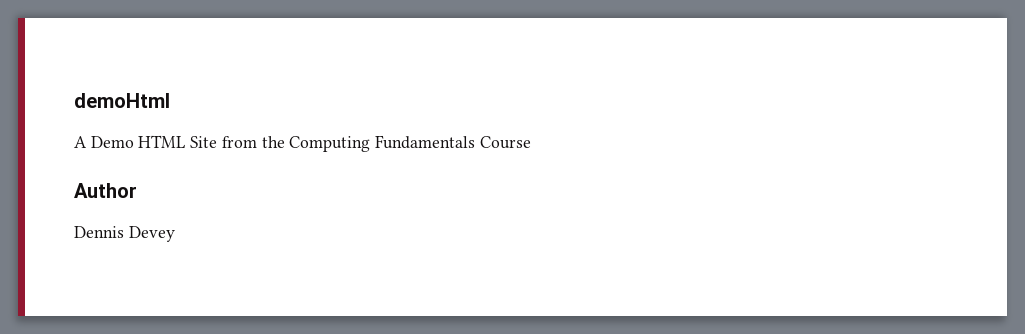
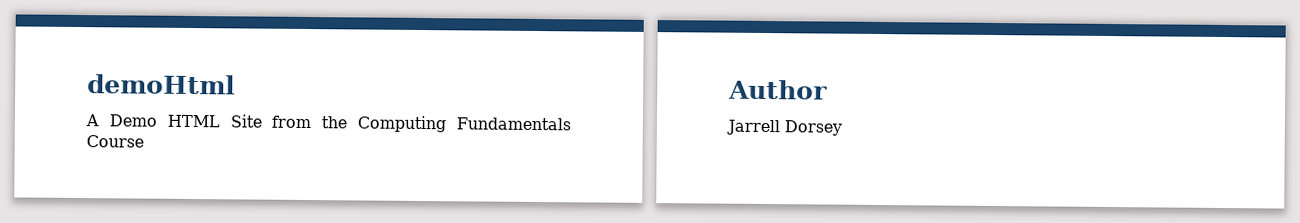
- Dennis Devey
+ Jarrell Dorsey

